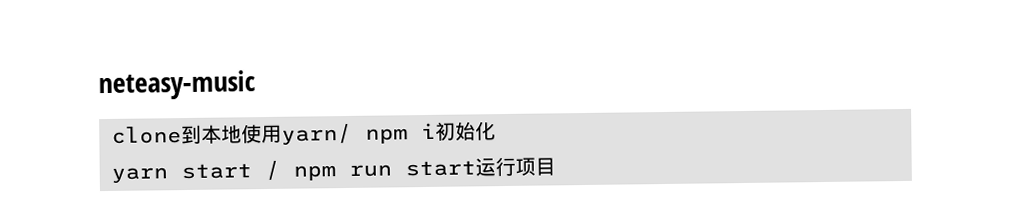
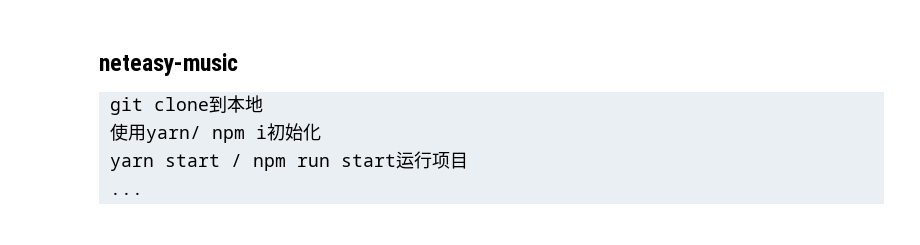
- clone到本地使用yarn/ npm i初始化
+ git clone到本地
+ 使用yarn/ npm i初始化
+ ...

